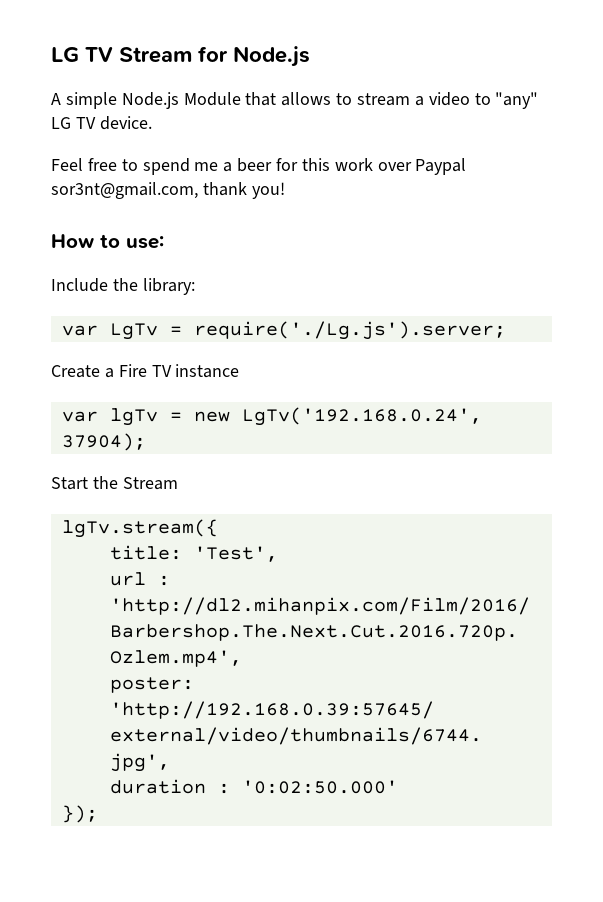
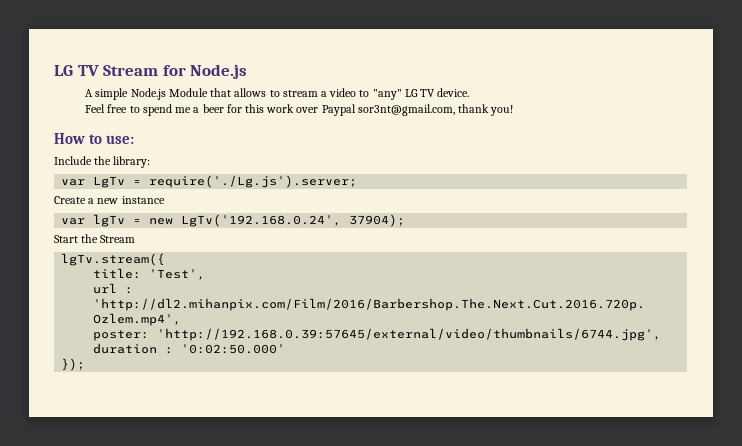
- Create a Fire TV instance
+ Create a new instance

